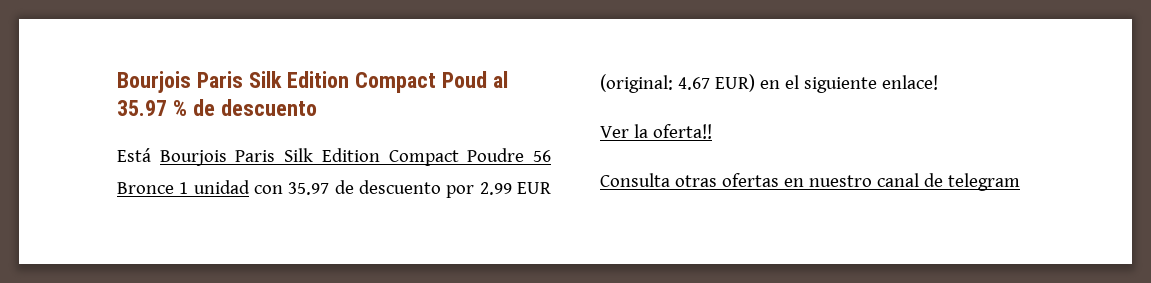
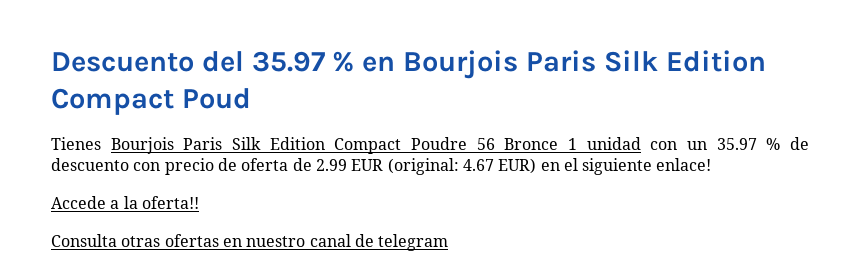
- Bourjois Paris Silk Edition Compact Poud al 35.97 % de descuento
- Está Bourjois Paris Silk Edition Compact Poudre 56 Bronce 1 unidad con 35.97 de descuento por 2.99 EUR (original: 4.67 EUR) en el siguiente enlace!
+ Descuento del 35.97 % en Bourjois Paris Silk Edition Compact Poud
+ Tienes Bourjois Paris Silk Edition Compact Poudre 56 Bronce 1 unidad con un 35.97 % de descuento con precio de oferta de 2.99 EUR (original: 4.67 EUR) en el siguiente enlace!
- Ver la oferta!!
+ Accede a la oferta!!

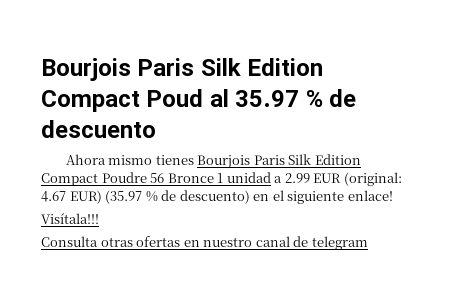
- Descuento del 35.97 % en Bourjois Paris Silk Edition Compact Poud
- Tienes Bourjois Paris Silk Edition Compact Poudre 56 Bronce 1 unidad con un 35.97 % de descuento con precio de oferta de 2.99 EUR (original: 4.67 EUR) en el siguiente enlace!
+ Bourjois Paris Silk Edition Compact Poud al 35.97 % de descuento
+ Ahora mismo tienes Bourjois Paris Silk Edition Compact Poudre 56 Bronce 1 unidad a 2.99 EUR (original: 4.67 EUR) (35.97 % de descuento) en el siguiente enlace!
- Accede a la oferta!!
+ Visítala!!!

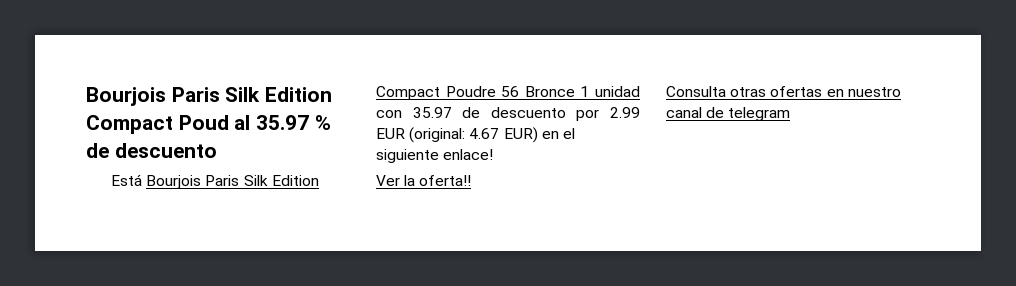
- Ahora mismo tienes Bourjois Paris Silk Edition Compact Poudre 56 Bronce 1 unidad a 2.99 EUR (original: 4.67 EUR) (35.97 % de descuento) en el siguiente enlace!
+ Está Bourjois Paris Silk Edition Compact Poudre 56 Bronce 1 unidad con 35.97 de descuento por 2.99 EUR (original: 4.67 EUR) en el siguiente enlace!
- Visítala!!!
+ Ver la oferta!!

